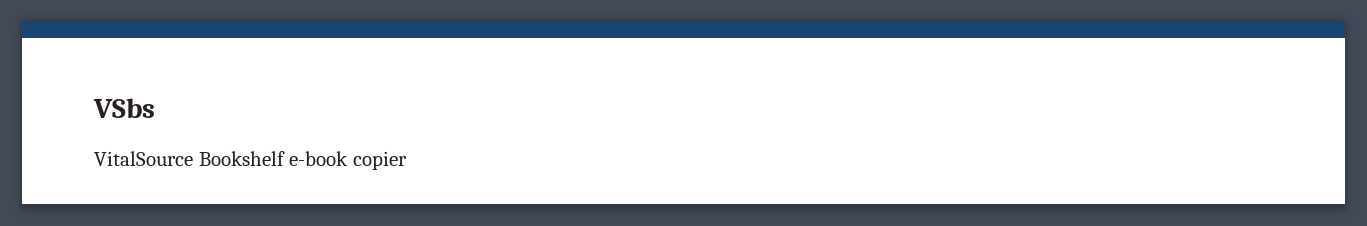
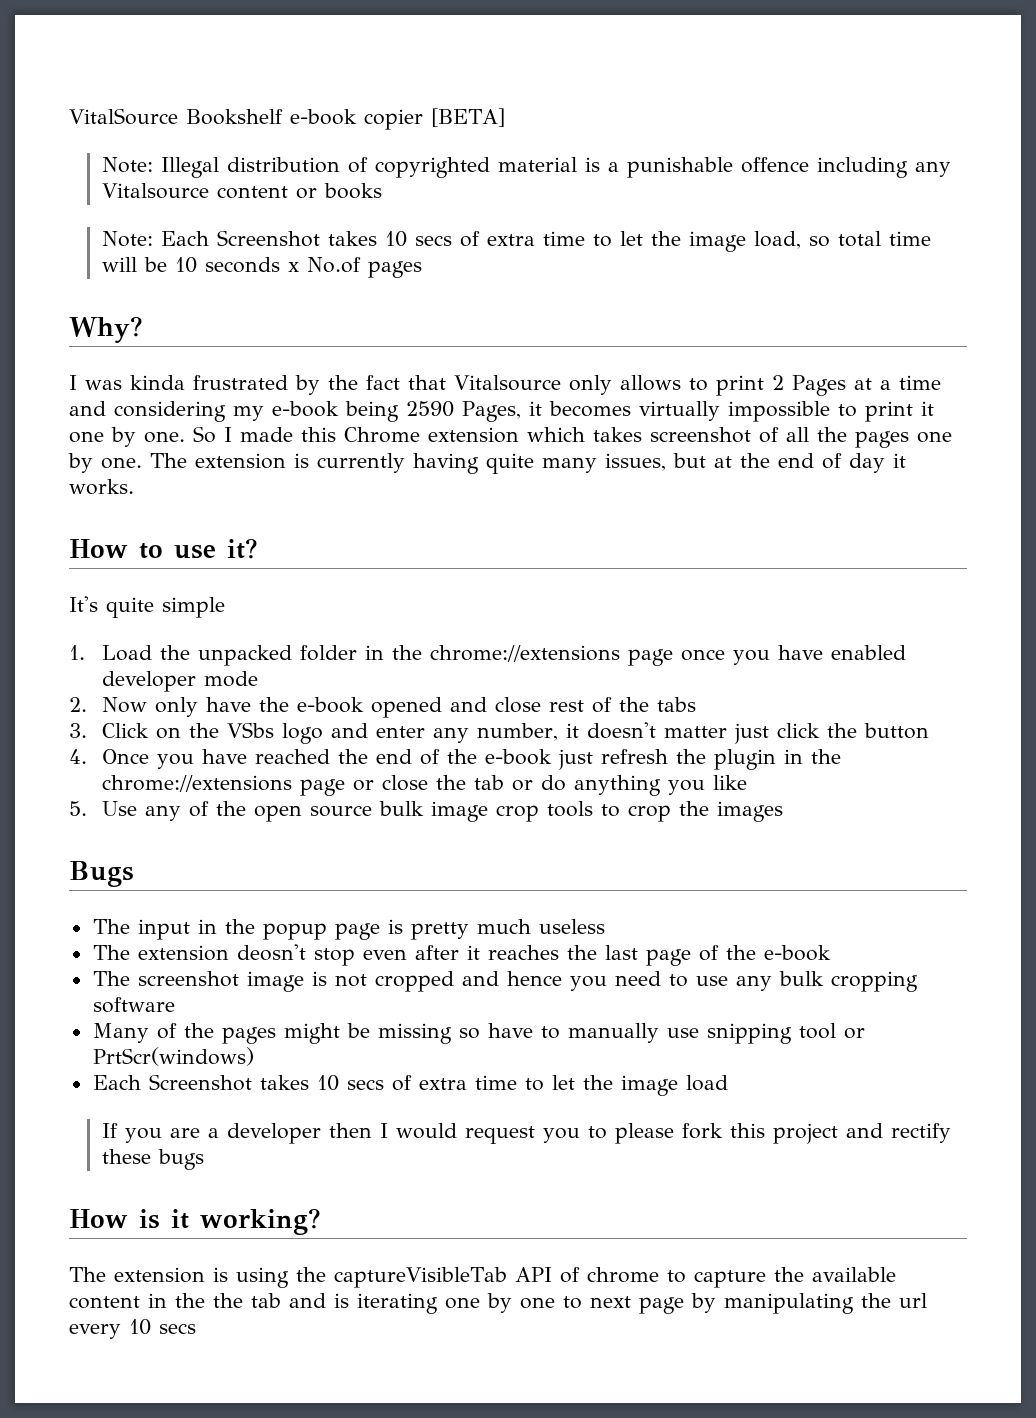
- VSbs
- VitalSource Bookshelf e-book copier
+ VitalSource Bookshelf e-book copier [BETA]
+ Note: Illegal distribution of copyrighted material is a punishable offence including any Vitalsource content or books
+ Note: Each Screenshot takes 10 secs of extra time to let the image load, so total time will be 10 seconds x No.of pages
+ Why?
+ I was kinda frustrated by the fact that Vitalsource only allows to print 2 Pages at a time and considering my e-book being 2590 Pages, it becomes virtually impossible to print it one by one. So I made this Chrome extension which takes screenshot of all the pages one by one. The extension is currently having quite many issues, but at the end of day it works.
+ How to use it?
+ It's quite simple
+ 1. Load the unpacked folder in the chrome://extensions page once you have enabled developer mode
+ 2. Now only have the e-book opened and close rest of the tabs
+ 3. Click on the VSbs logo and enter any number, it doesn't matter just click the button
+ 4. Once you have reached the end of the e-book just refresh the plugin in the chrome://extensions page or close the tab or do anything you like
+ 5. Use any of the open source bulk image crop tools to crop the images
+ Bugs
+ The input in the popup page is pretty much useless
+ The extension deosn't stop even after it reaches the last page of the e-book
+ The screenshot image is not cropped and hence you need to use any bulk cropping software
+ Many of the pages might be missing so have to manually use snipping tool or PrtScr(windows)
+ Each Screenshot takes 10 secs of extra time to let the image load
+ If you are a developer then I would request you to please fork this project and rectify these bugs
+ How is it working?
+ The extension is using the captureVisibleTab API of chrome to capture the available content in the the tab and is iterating one by one to next page by manipulating the url every 10 secs

